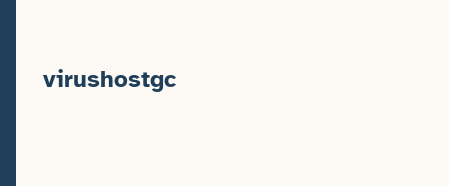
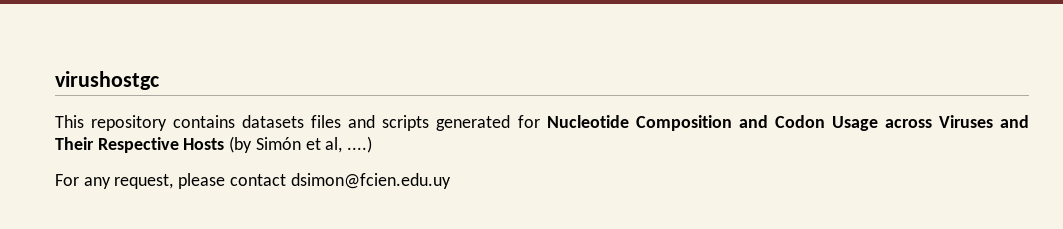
+ This repository contains datasets files and scripts generated for Nucleotide Composition and Codon Usage across Viruses and Their Respective Hosts (by Simón et al, ....)
+ For any request, please contact dsimon@fcien.edu.uy

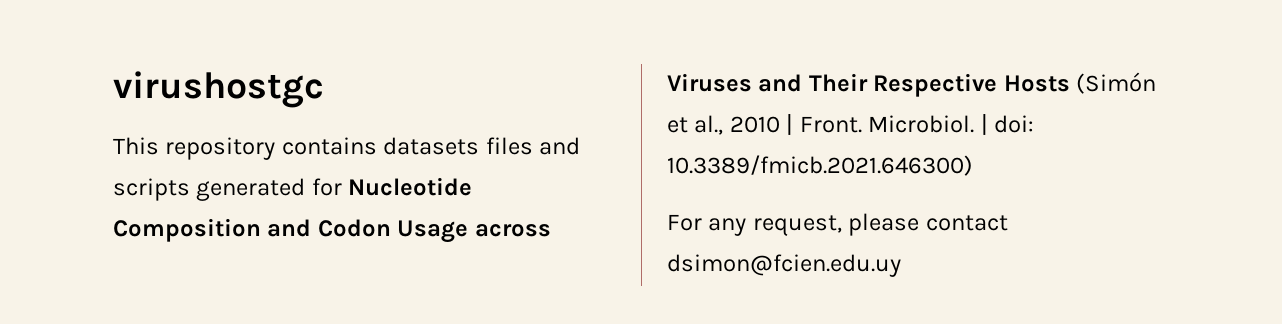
- This repository contains datasets files and scripts generated for Nucleotide Composition and Codon Usage across Viruses and Their Respective Hosts (by Simón et al, ....)
+ This repository contains datasets files and scripts generated for Nucleotide Composition and Codon Usage across Viruses and Their Respective Hosts (Simón et al., 2010 | Front. Microbiol. | doi: 10.3389/fmicb.2021.646300)

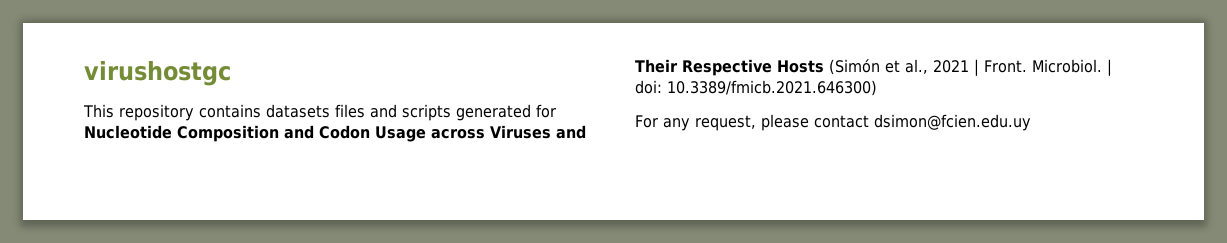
- This repository contains datasets files and scripts generated for Nucleotide Composition and Codon Usage across Viruses and Their Respective Hosts (Simón et al., 2010 | Front.
+ This repository contains datasets files and scripts generated for Nucleotide Composition and Codon Usage across Viruses and Their Respective Hosts (Simón et al., 2021 | Front.

